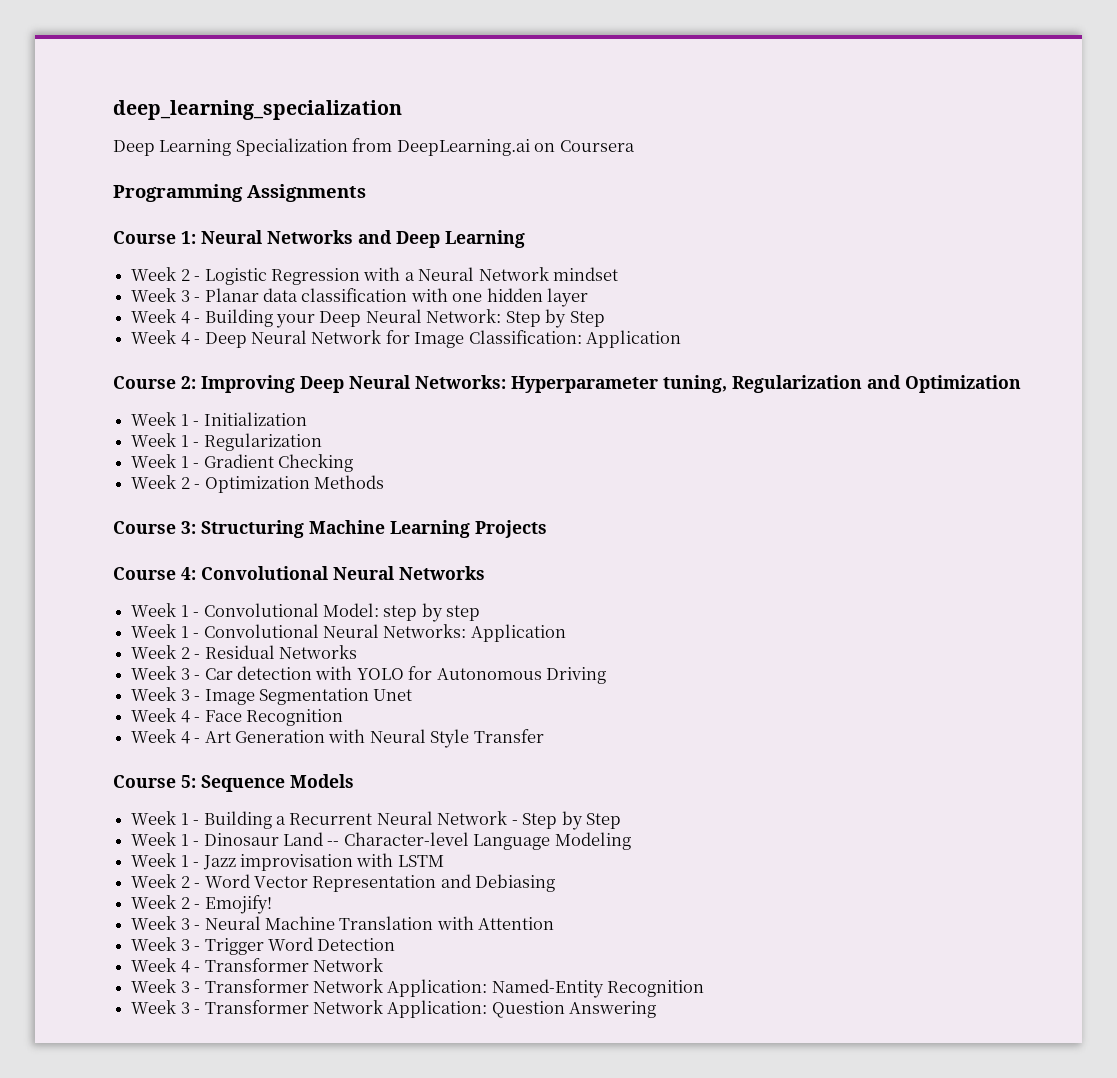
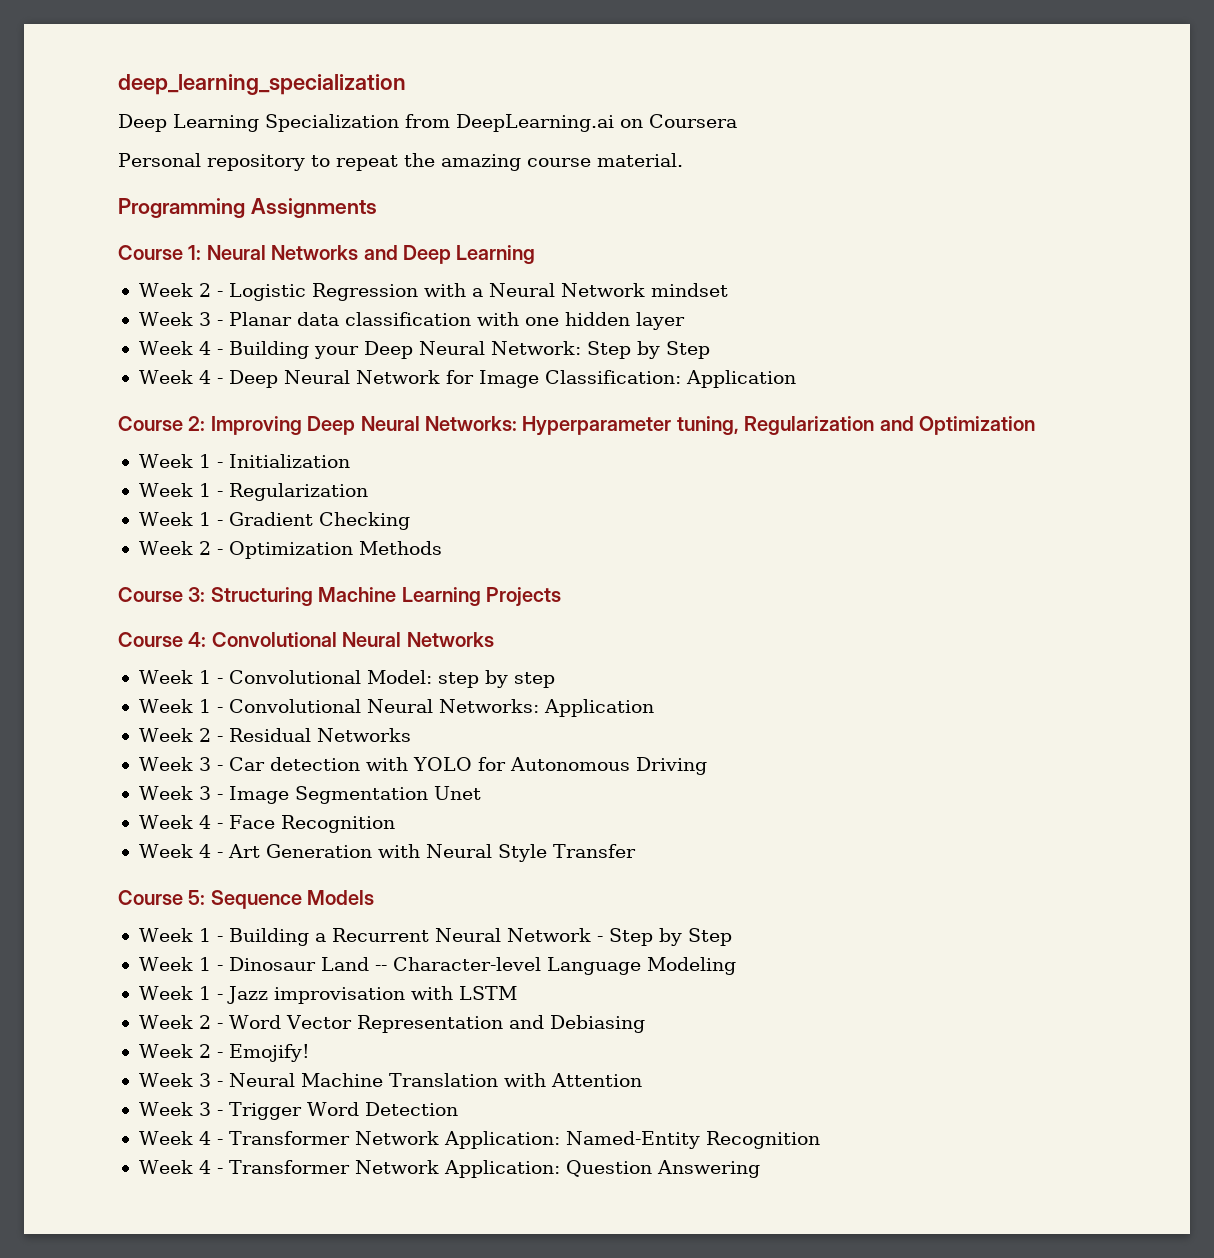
+ Personal repository to repeat the amazing course material.
- Week 4 - Transformer Network
- Week 3 - Transformer Network Application: Named-Entity Recognition
+ Week 4 - Transformer Network Application: Named-Entity Recognition
- Week 3 - Transformer Network Application: Question Answering
+ Week 4 - Transformer Network Application: Question Answering

